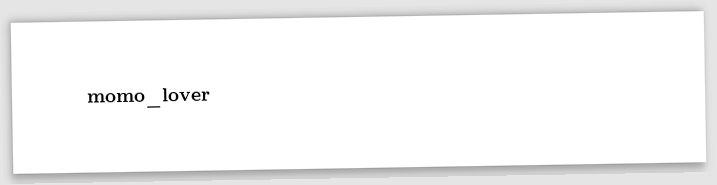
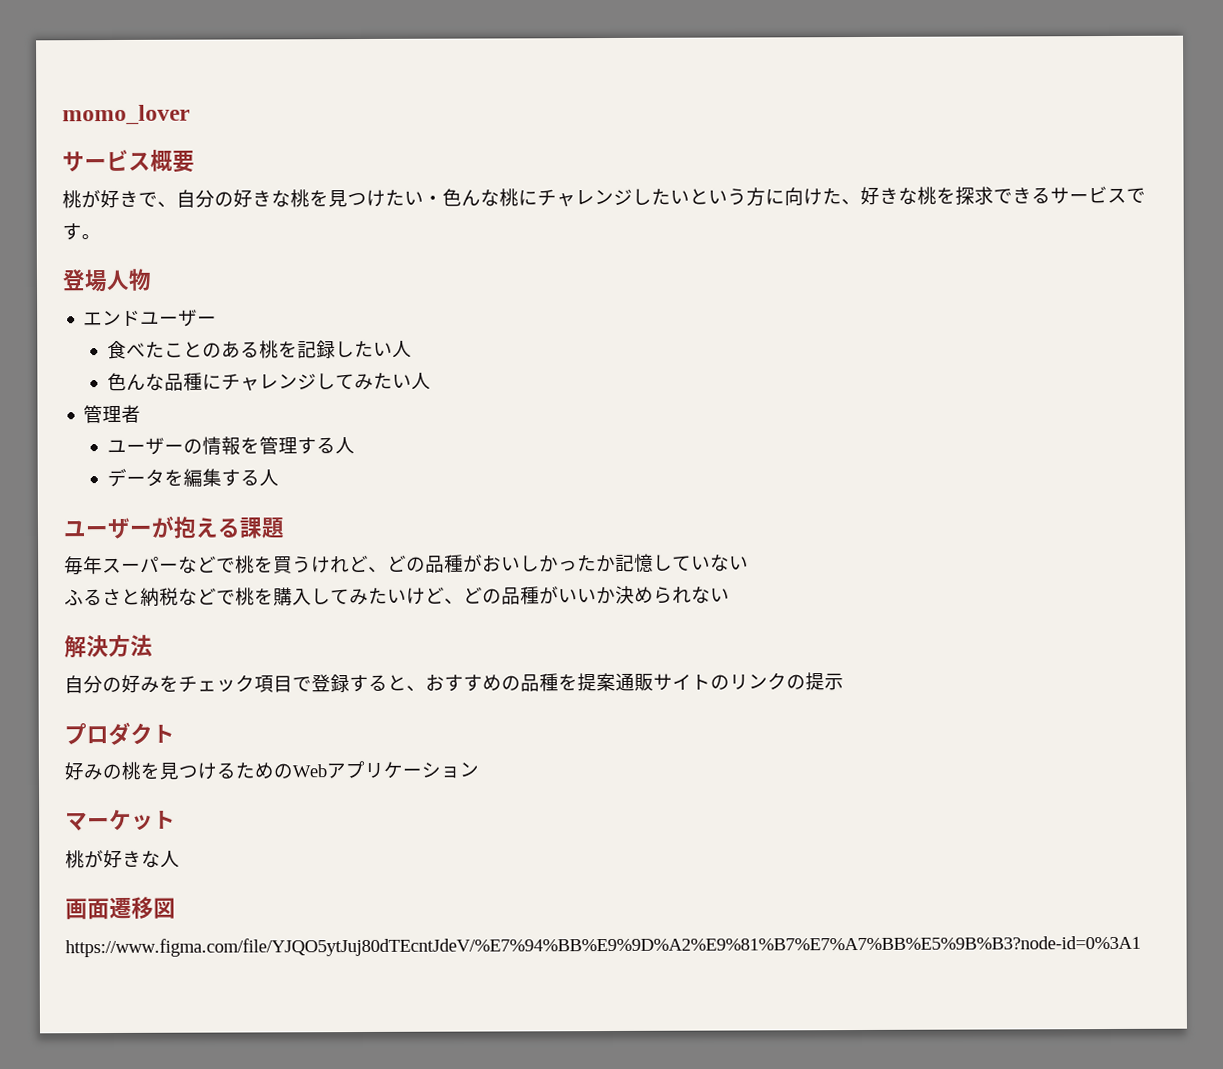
+ サービス概要
+ 桃が好きで、自分の好きな桃を見つけたい・色んな桃にチャレンジしたいという方に向けた、好きな桃を探求できるサービスです。
+ 登場人物
+ エンドユーザー
+ 食べたことのある桃を記録したい人
+ 色んな品種にチャレンジしてみたい人
+ 管理者
+ ユーザーの情報を管理する人
+ データを編集する人
+ ユーザーが抱える課題
+ 毎年スーパーなどで桃を買うけれど、どの品種がおいしかったか記憶していない
+ ふるさと納税などで桃を購入してみたいけど、どの品種がいいか決められない
+ 解決方法
+ 自分の好みをチェック項目で登録すると、おすすめの品種を提案通販サイトのリンクの提示
+ プロダクト
+ 好みの桃を見つけるためのWebアプリケーション
+ マーケット
+ 桃が好きな人
+ 画面遷移図
+ https://www.figma.com/file/YJQO5ytJuj80dTEcntJdeV/%E7%94%BB%E9%9D%A2%E9%81%B7%E7%A7%BB%E5%9B%B3?node-id=0%3A1

